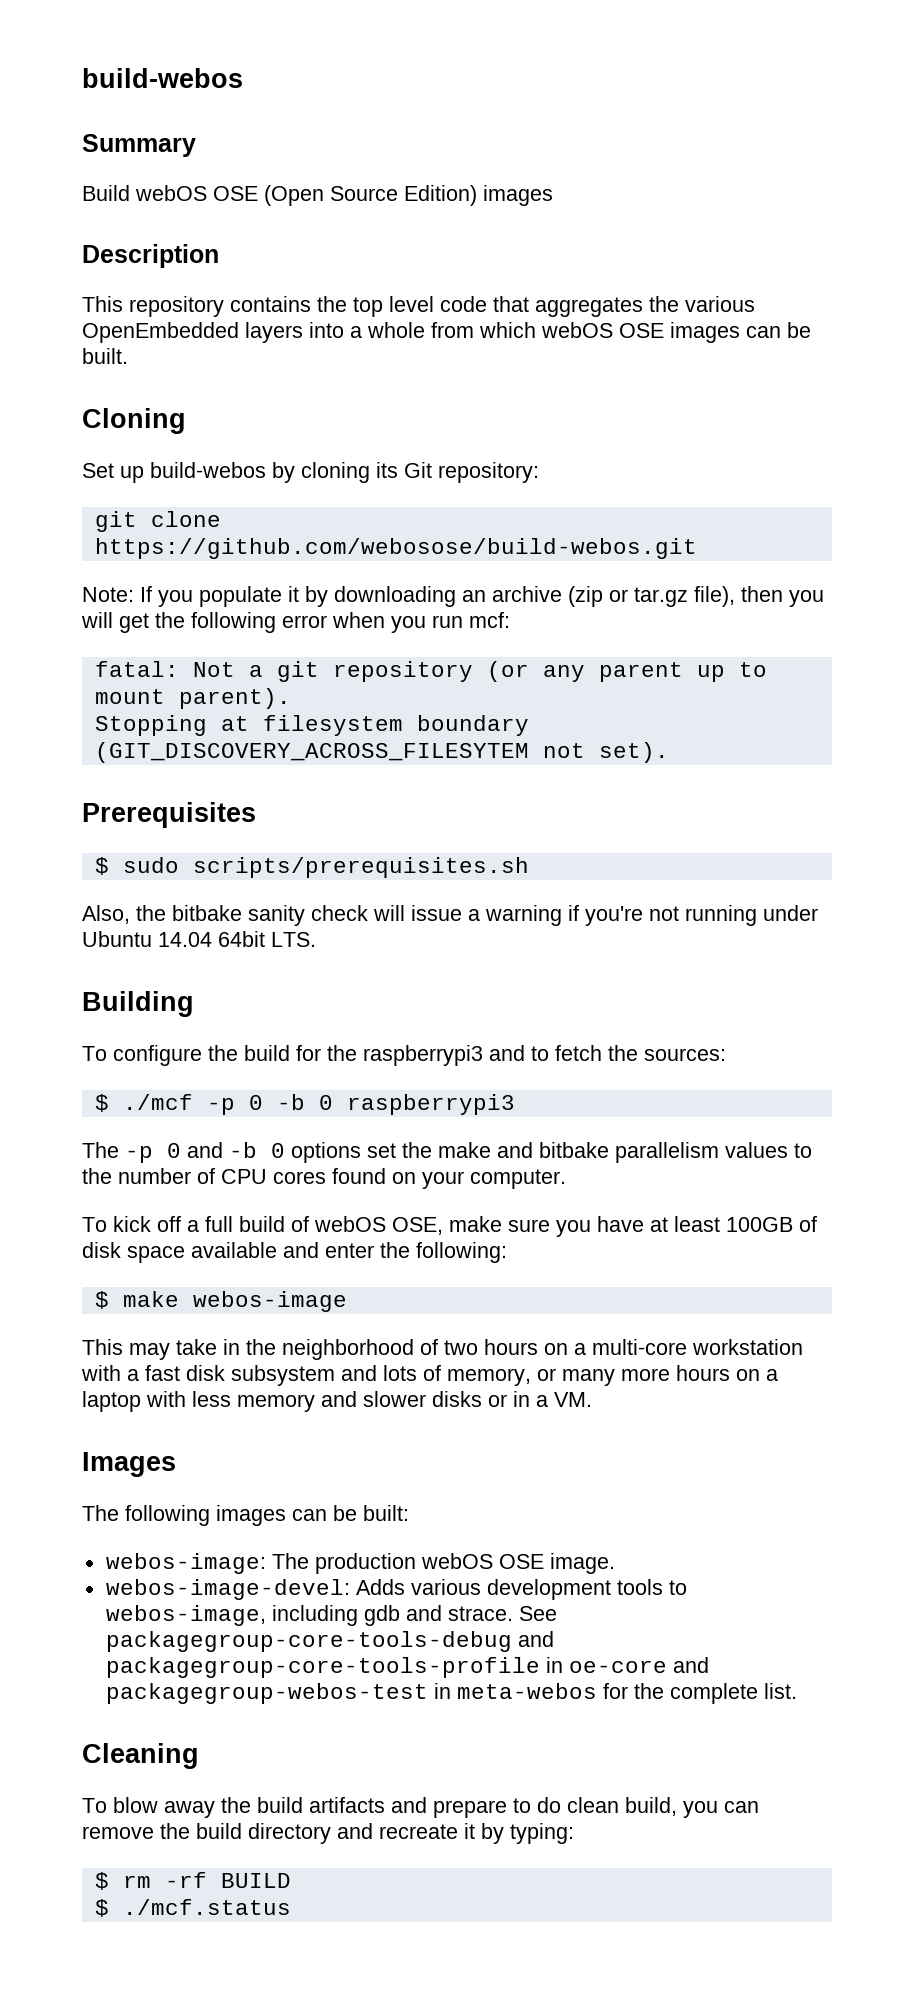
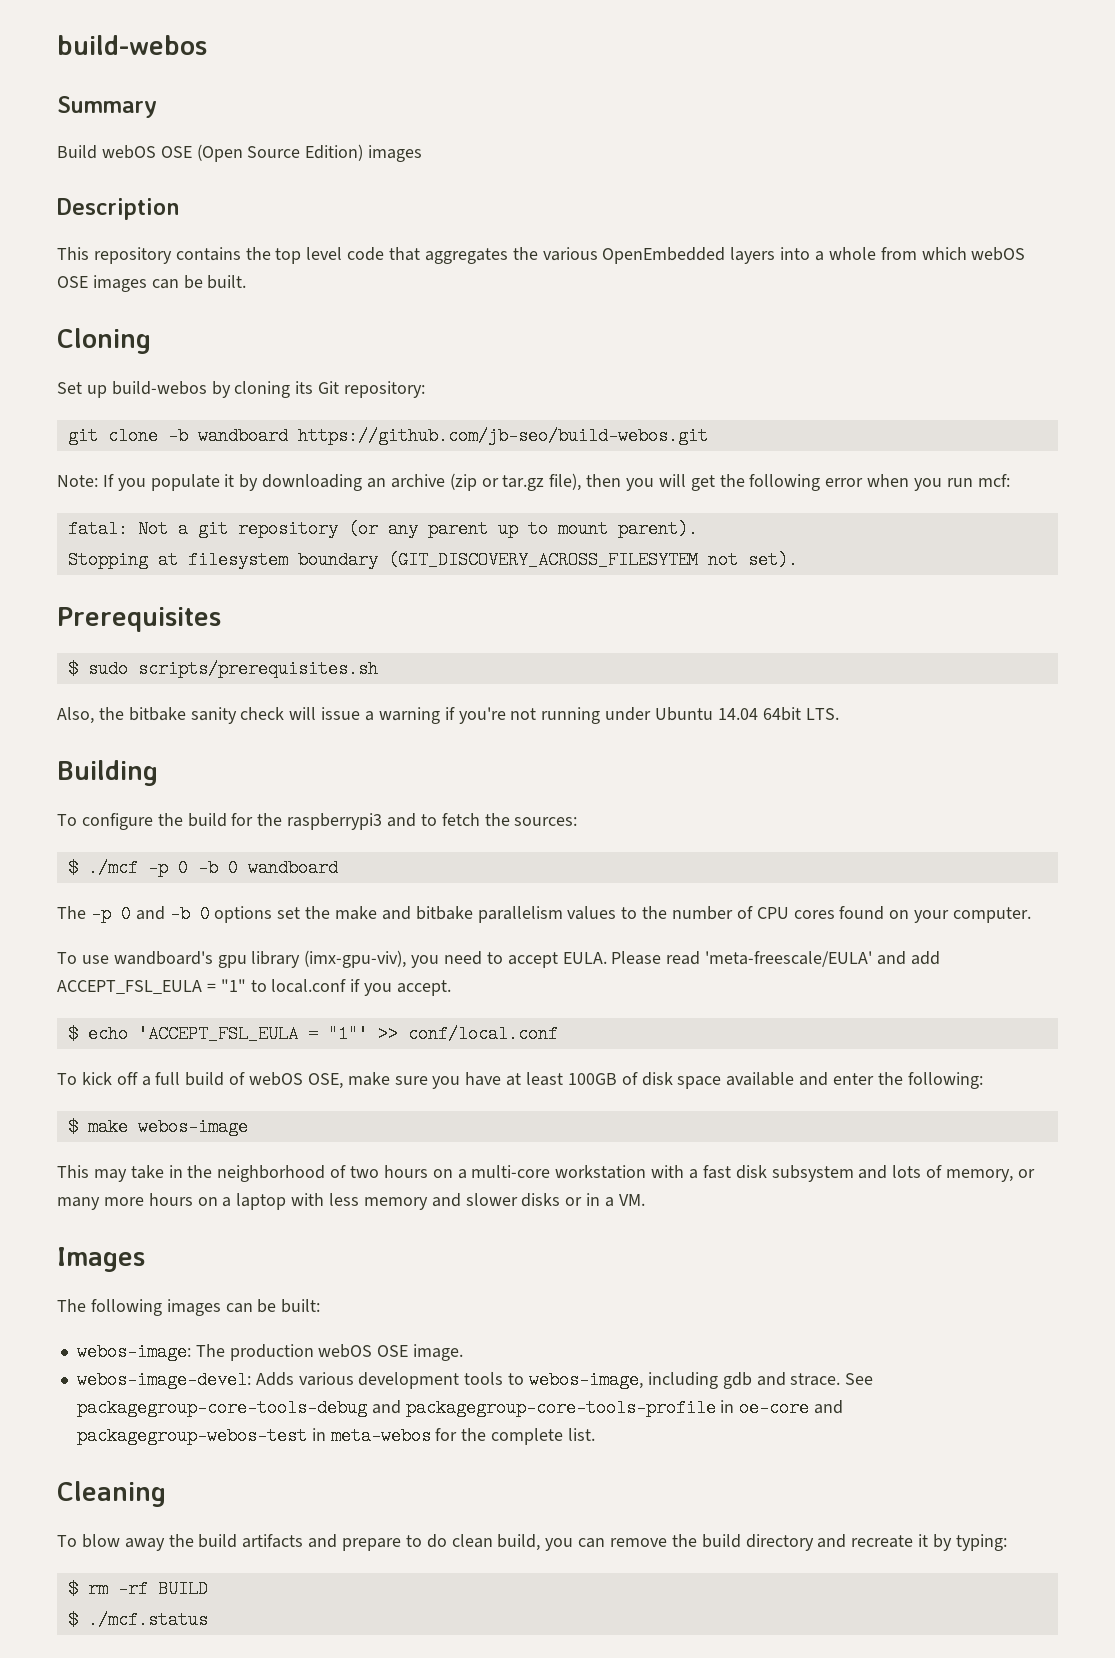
- git clone https://github.com/webosose/build-webos.git
+ git clone -b wandboard https://github.com/jb-seo/build-webos.git
- $ ./mcf -p 0 -b 0 raspberrypi3
+ $ ./mcf -p 0 -b 0 wandboard
+ To use wandboard's gpu library (imx-gpu-viv), you need to accept EULA. Please read 'meta-freescale/EULA' and add ACCEPT_FSL_EULA = "1" to local.conf if you accept.
+ $ echo 'ACCEPT_FSL_EULA = "1"' >> conf/local.conf

